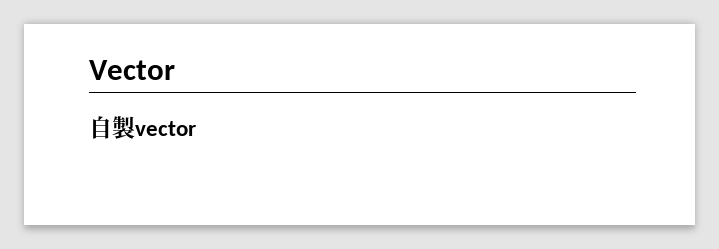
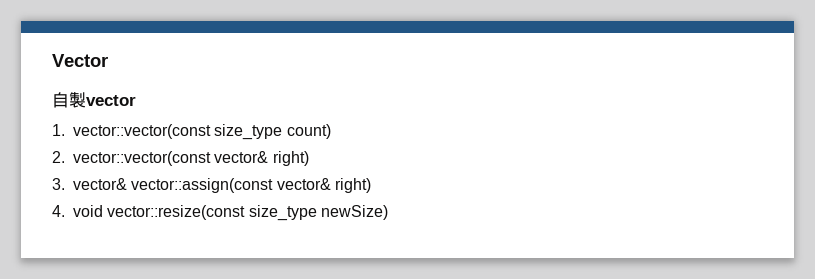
+ 1. vector::vector(const size_type count)
+ 2. vector::vector(const vector& right)
+ 3. vector& vector::assign(const vector& right)
+ 4. void vector::resize(const size_type newSize)

